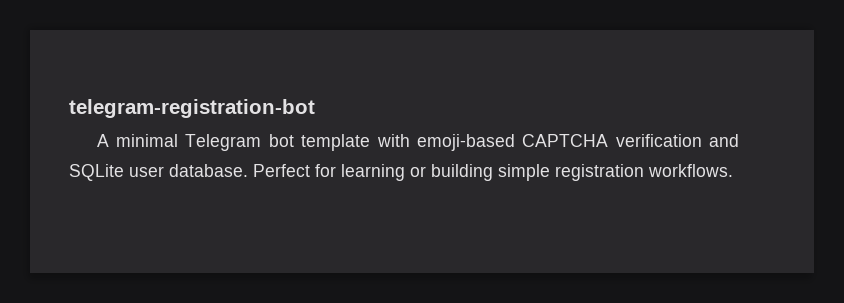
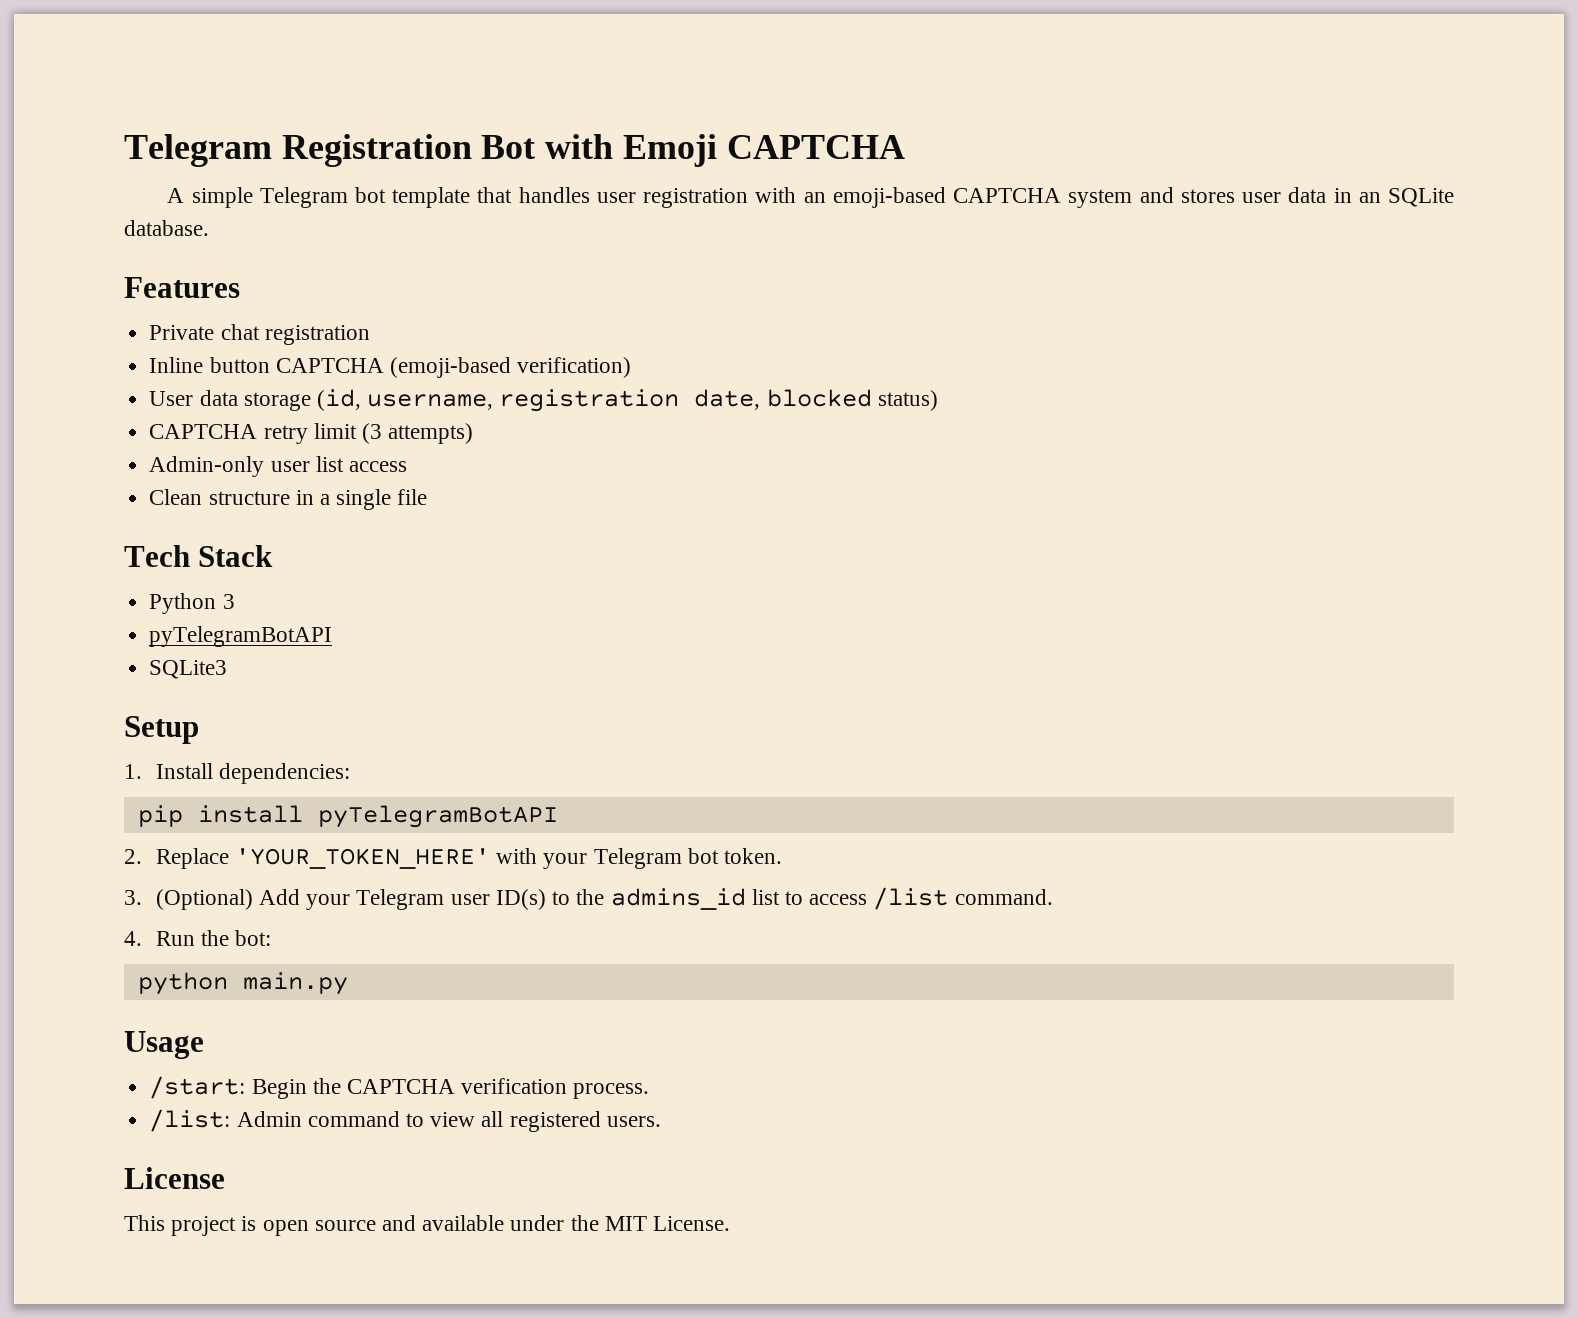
- telegram-registration-bot
+ Telegram Registration Bot with Emoji CAPTCHA
- A minimal Telegram bot template with emoji-based CAPTCHA verification and SQLite user database. Perfect for learning or building simple registration workflows.
+ A simple Telegram bot template that handles user registration with an emoji-based CAPTCHA system and stores user data in an SQLite database.
+ Features
+ Private chat registration
+ Inline button CAPTCHA (emoji-based verification)
+ User data storage (id, username, registration date, blocked status)
+ CAPTCHA retry limit (3 attempts)
+ Admin-only user list access
+ Clean structure in a single file
+ Tech Stack
+ Python 3
+ pyTelegramBotAPI
+ SQLite3
+ Setup
+ 1. Install dependencies:
+ pip install pyTelegramBotAPI
+ 2. Replace 'YOUR_TOKEN_HERE' with your Telegram bot token.
+ 3. (Optional) Add your Telegram user ID(s) to the admins_id list to access /list command.
+ 4. Run the bot:
+ python main.py
+ Usage
+ /start: Begin the CAPTCHA verification process.
+ /list: Admin command to view all registered users.
+ License
+ This project is open source and available under the MIT License.

